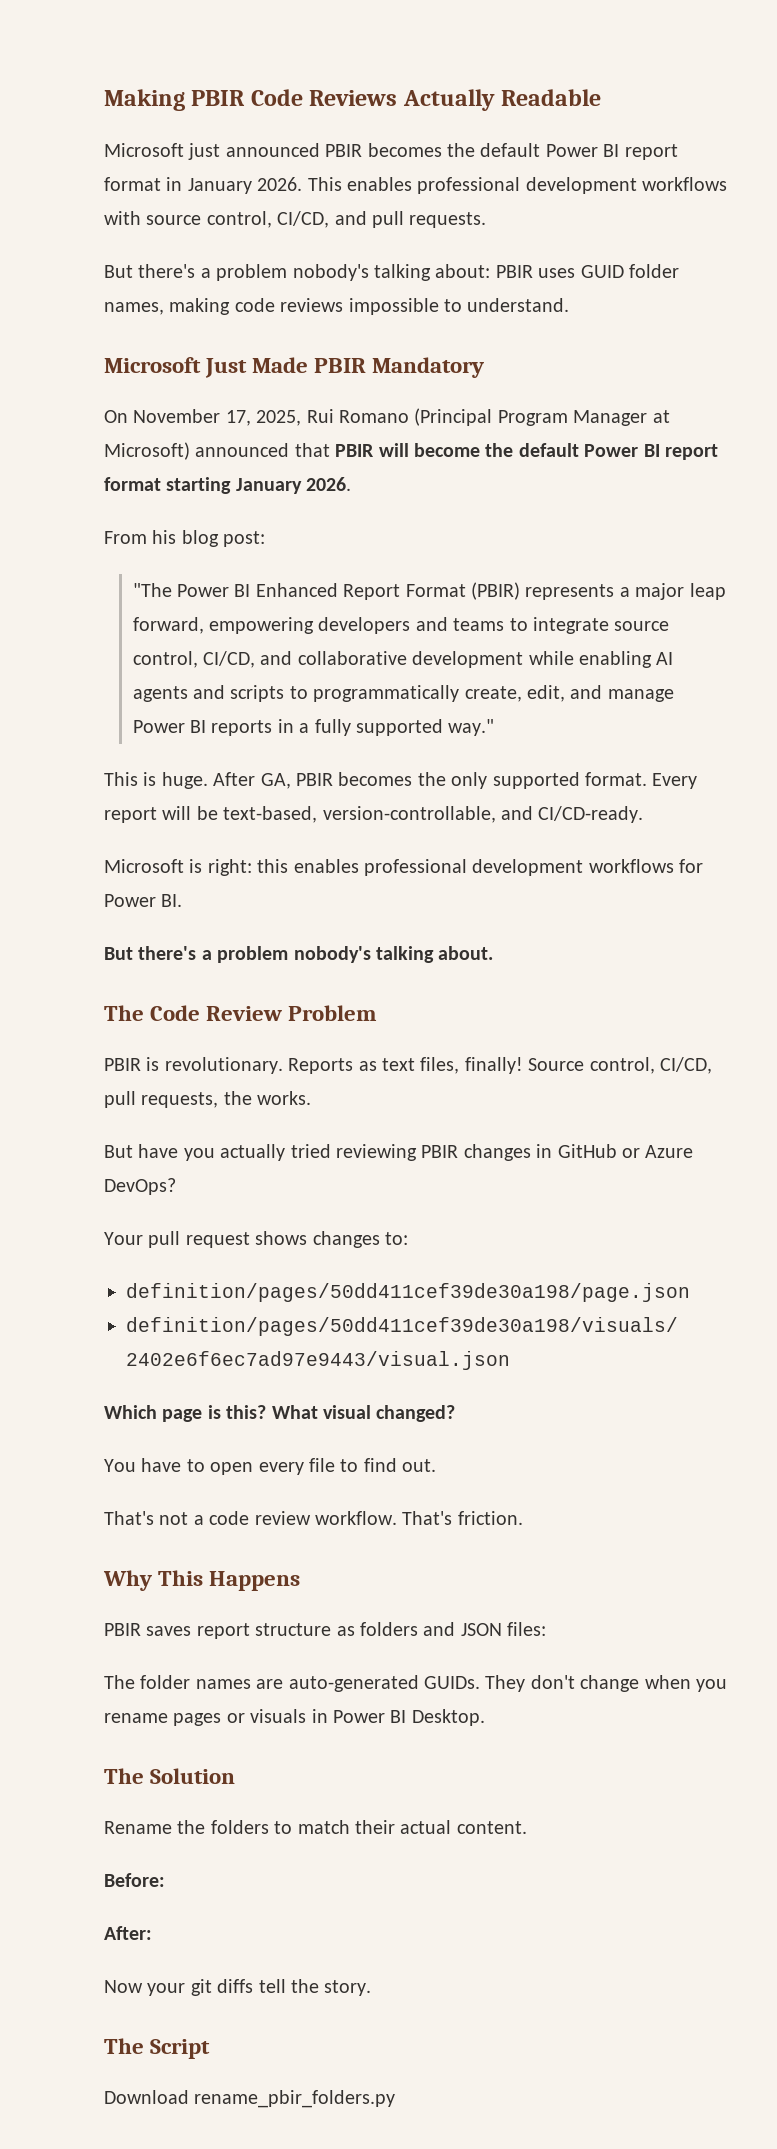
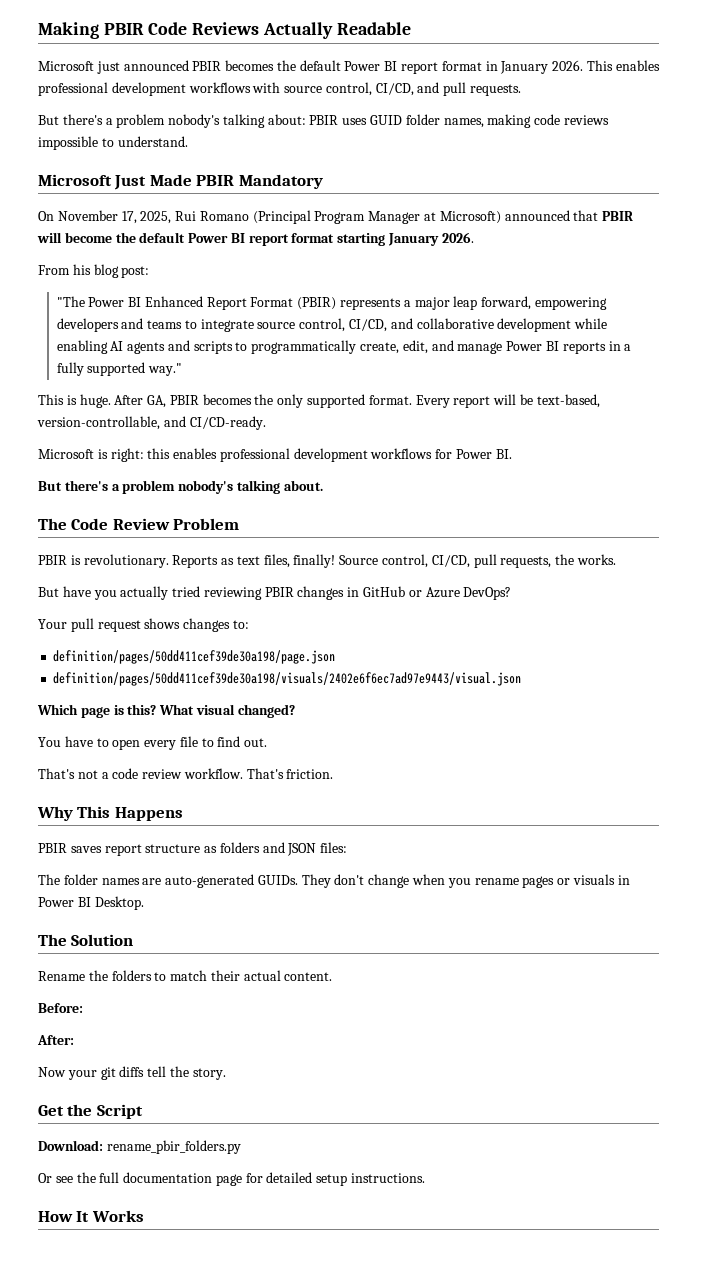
- The Script
+ Get the Script
- Download rename_pbir_folders.py
+ Download: rename_pbir_folders.py
+ Or see the full documentation page for detailed setup instructions.
+ How It Works

